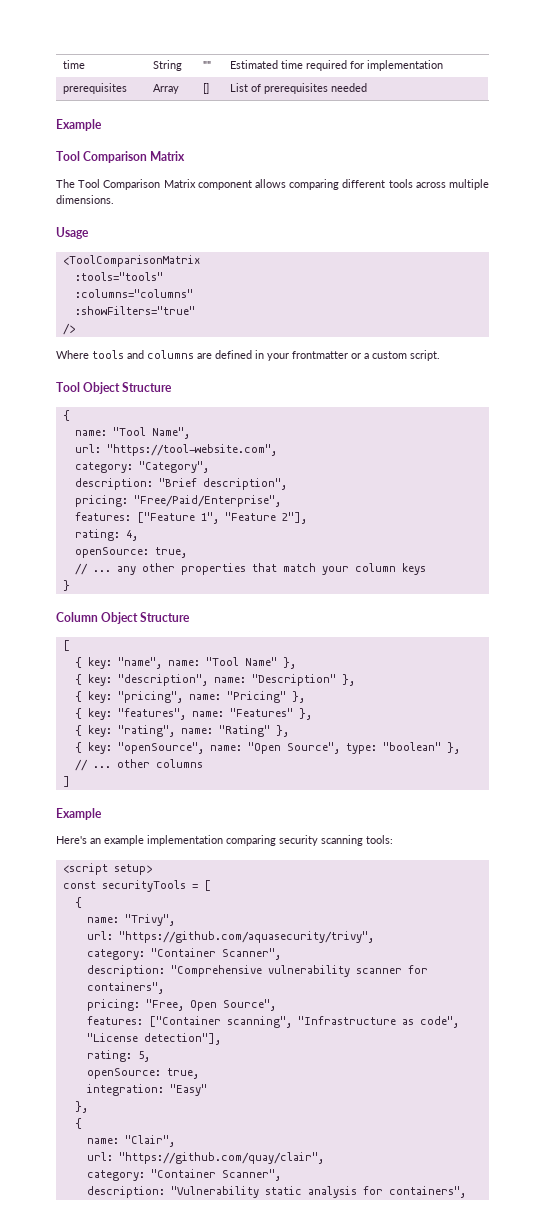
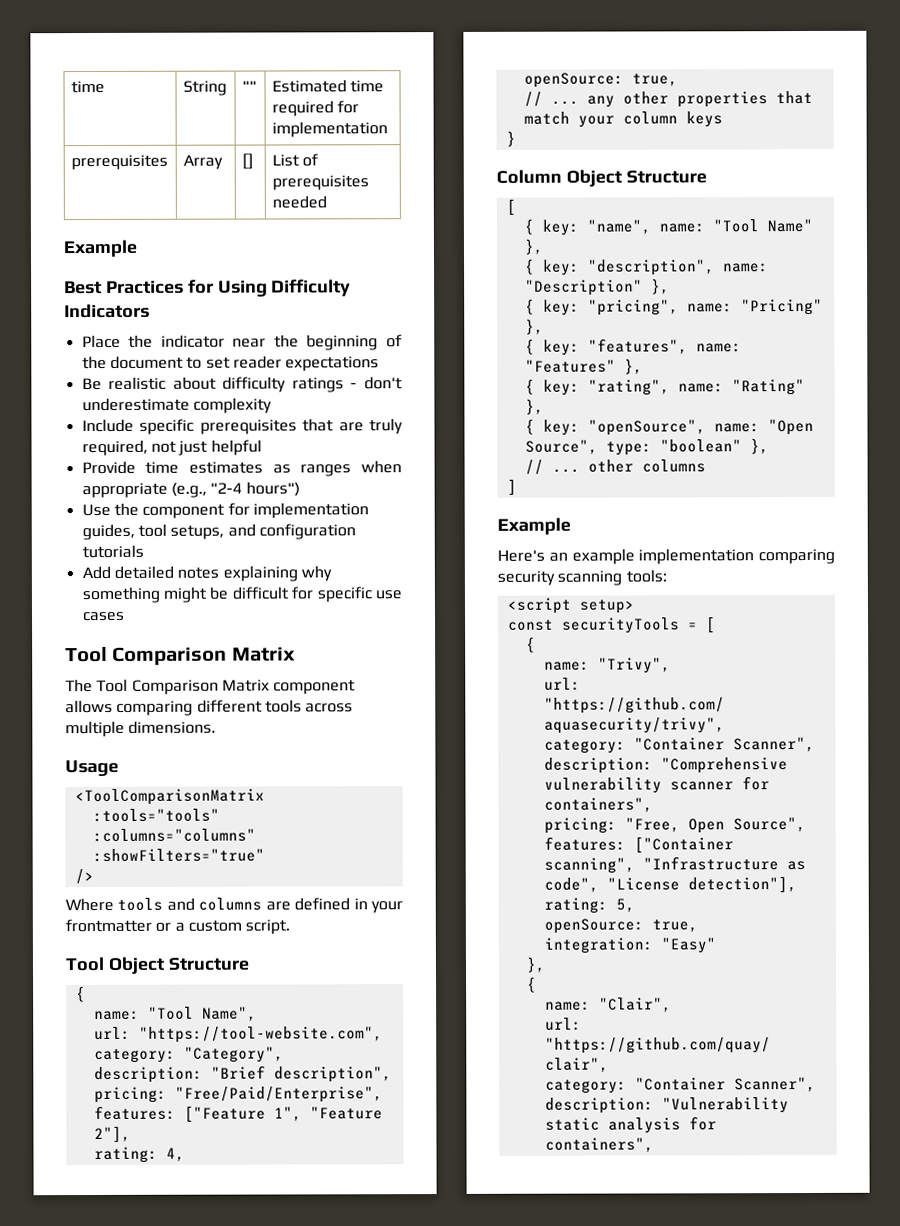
+ Best Practices for Using Difficulty Indicators
+ Place the indicator near the beginning of the document to set reader expectations
+ Be realistic about difficulty ratings - don't underestimate complexity
+ Include specific prerequisites that are truly required, not just helpful
+ Provide time estimates as ranges when appropriate (e.g., "2-4 hours")
+ Use the component for implementation guides, tool setups, and configuration tutorials
+ Add detailed notes explaining why something might be difficult for specific use cases

